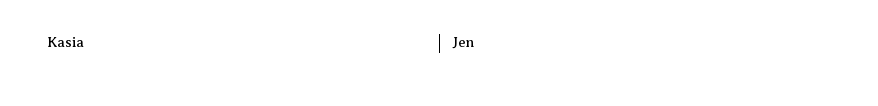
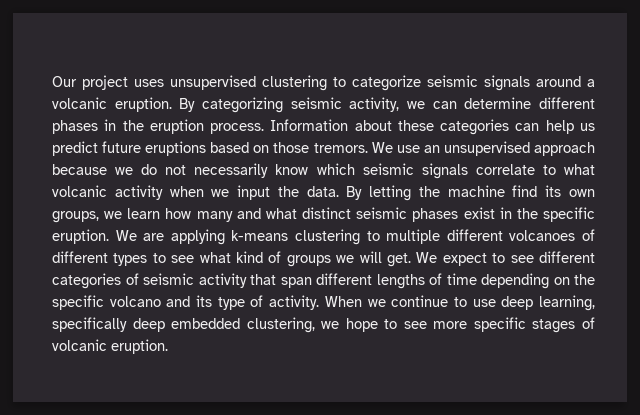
- Kasia
- Jen
+ Our project uses unsupervised clustering to categorize seismic signals around a volcanic eruption. By categorizing seismic activity, we can determine different phases in the eruption process. Information about these categories can help us predict future eruptions based on those tremors. We use an unsupervised approach because we do not necessarily know which seismic signals correlate to what volcanic activity when we input the data. By letting the machine find its own groups, we learn how many and what distinct seismic phases exist in the specific eruption. We are applying k-means clustering to multiple different volcanoes of different types to see what kind of groups we will get. We expect to see different categories of seismic activity that span different lengths of time depending on the specific volcano and its type of activity. When we continue to use deep learning, specifically deep embedded clustering, we hope to see more specific stages of volcanic eruption.

